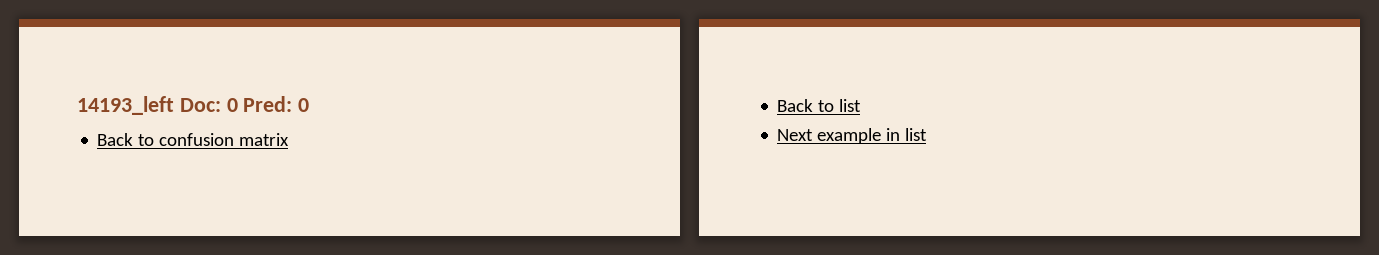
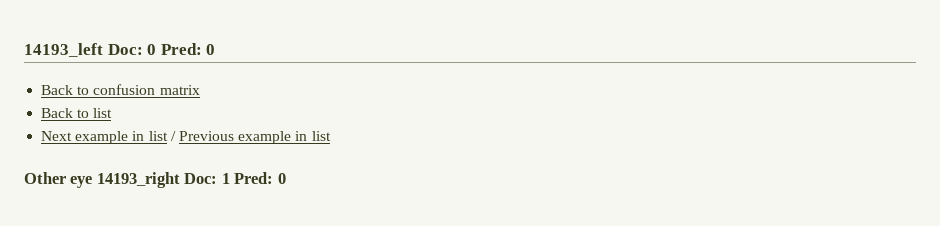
- Next example in list
+ Next example in list / Previous example in list
+ Other eye 14193_right Doc: 1 Pred: 0

